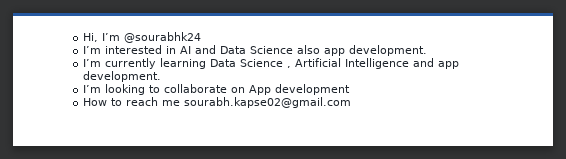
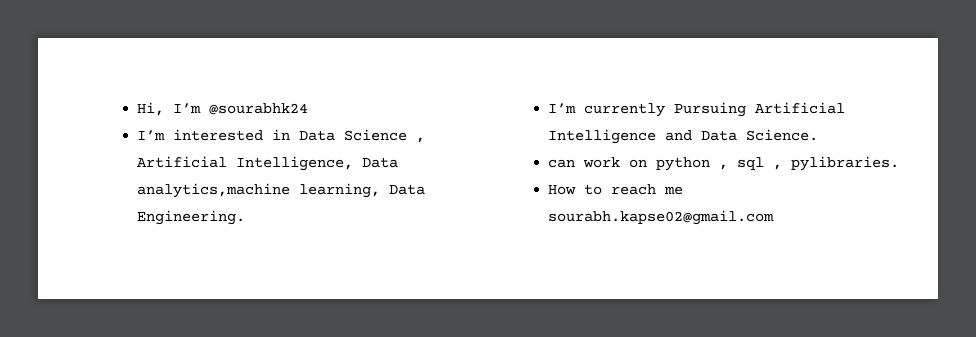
- I’m interested in AI and Data Science also app development.
- I’m currently learning Data Science , Artificial Intelligence and app development.
- I’m looking to collaborate on App development
+ I’m interested in Data Science , Artificial Intelligence, Data analytics,machine learning, Data Engineering.
+ I’m currently Pursuing Artificial Intelligence and Data Science.
+ can work on python , sql , pylibraries.

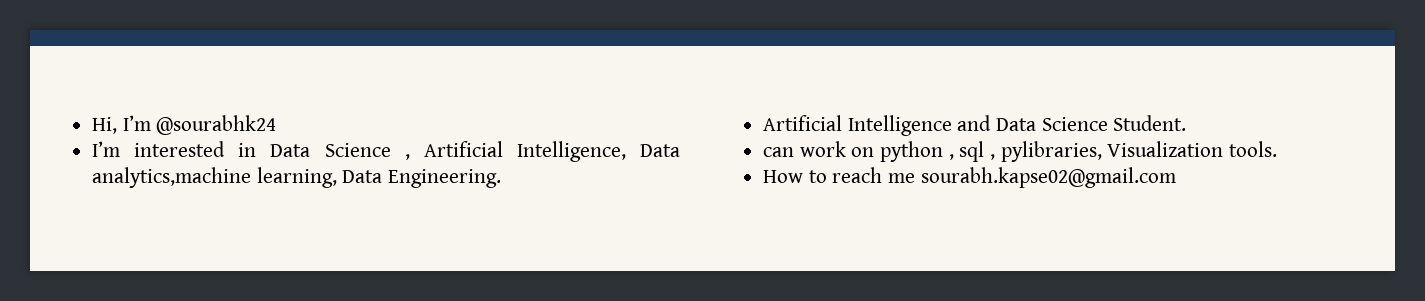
- I’m currently Pursuing Artificial Intelligence and Data Science.
+ Artificial Intelligence and Data Science Student.
- can work on python , sql , pylibraries.
+ can work on python , sql , pylibraries, Visualization tools.

